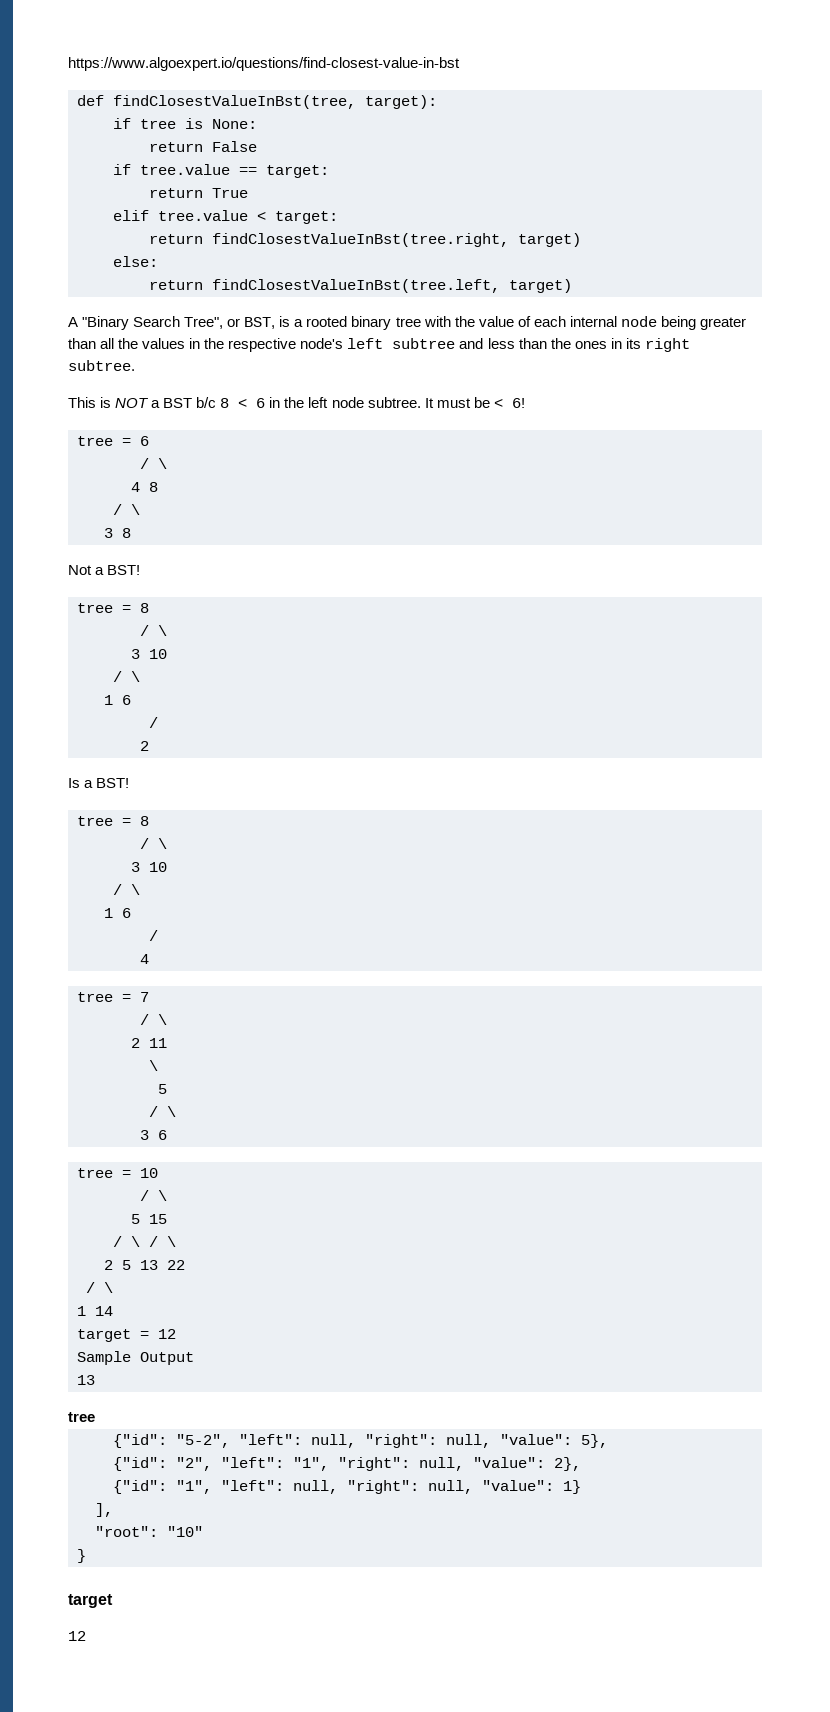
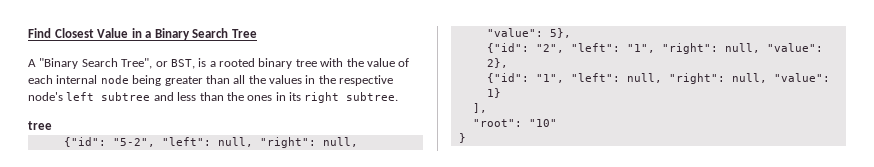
- https://www.algoexpert.io/questions/find-closest-value-in-bst
- def findClosestValueInBst(tree, target):
- if tree is None:
- return False
- if tree.value == target:
- return True
- elif tree.value < target:
- return findClosestValueInBst(tree.right, target)
- else:
- return findClosestValueInBst(tree.left, target)
+ Find Closest Value in a Binary Search Tree
- This is NOT a BST b/c 8 < 6 in the left node subtree. It must be < 6!
- tree = 6
- / \
- 4 8
- / \
- 3 8
- Not a BST!
- tree = 8
- / \
- 3 10
- / \
- 1 6
- /
- 2
- Is a BST!
- tree = 8
- / \
- 3 10
- / \
- 1 6
- /
- 4
- tree = 7
- / \
- 2 11
- \
- 5
- / \
- 3 6
- tree = 10
- / \
- 5 15
- / \ / \
- 2 5 13 22
- / \
- 1 14
- target = 12
- Sample Output
- 13
  }
- target
- 12

